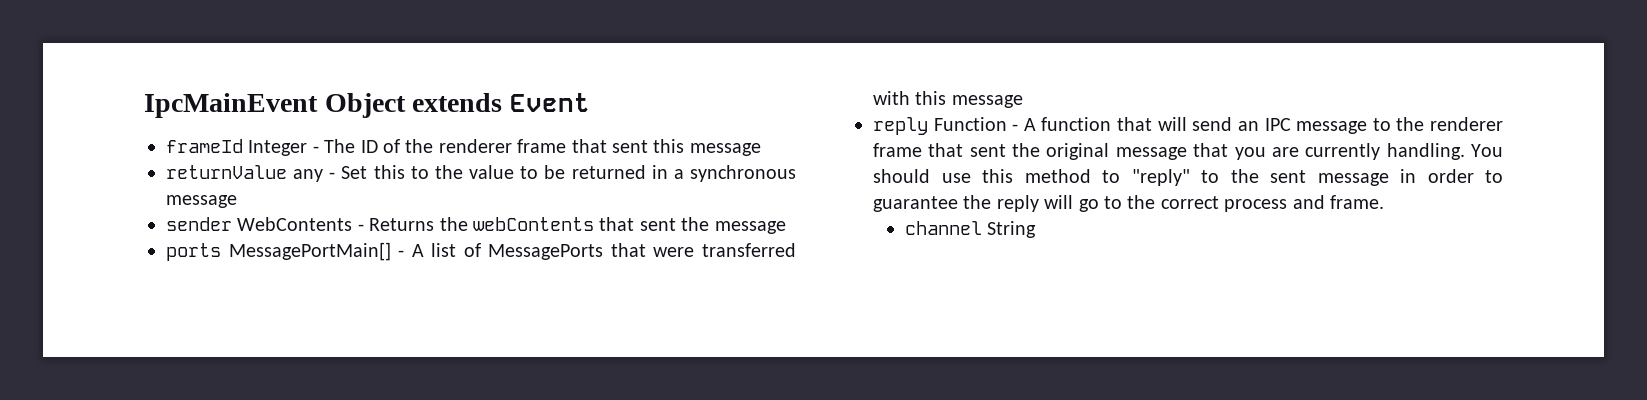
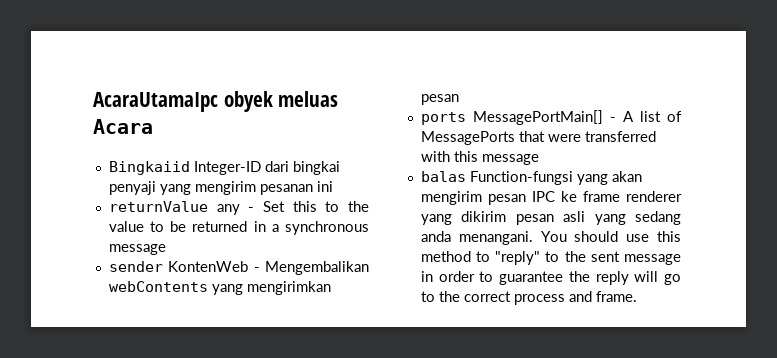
- IpcMainEvent Object extends Event
- frameId Integer - The ID of the renderer frame that sent this message
+ AcaraUtamaIpc obyek meluas Acara
+ Bingkaiid Integer-ID dari bingkai penyaji yang mengirim pesanan ini
- sender WebContents - Returns the webContents that sent the message
+ sender KontenWeb - Mengembalikan webContents yang mengirimkan pesan
- reply Function - A function that will send an IPC message to the renderer frame that sent the original message that you are currently handling.
+ balas Function-fungsi yang akan mengirim pesan IPC ke frame renderer yang dikirim pesan asli yang sedang anda menangani.
- channel String

